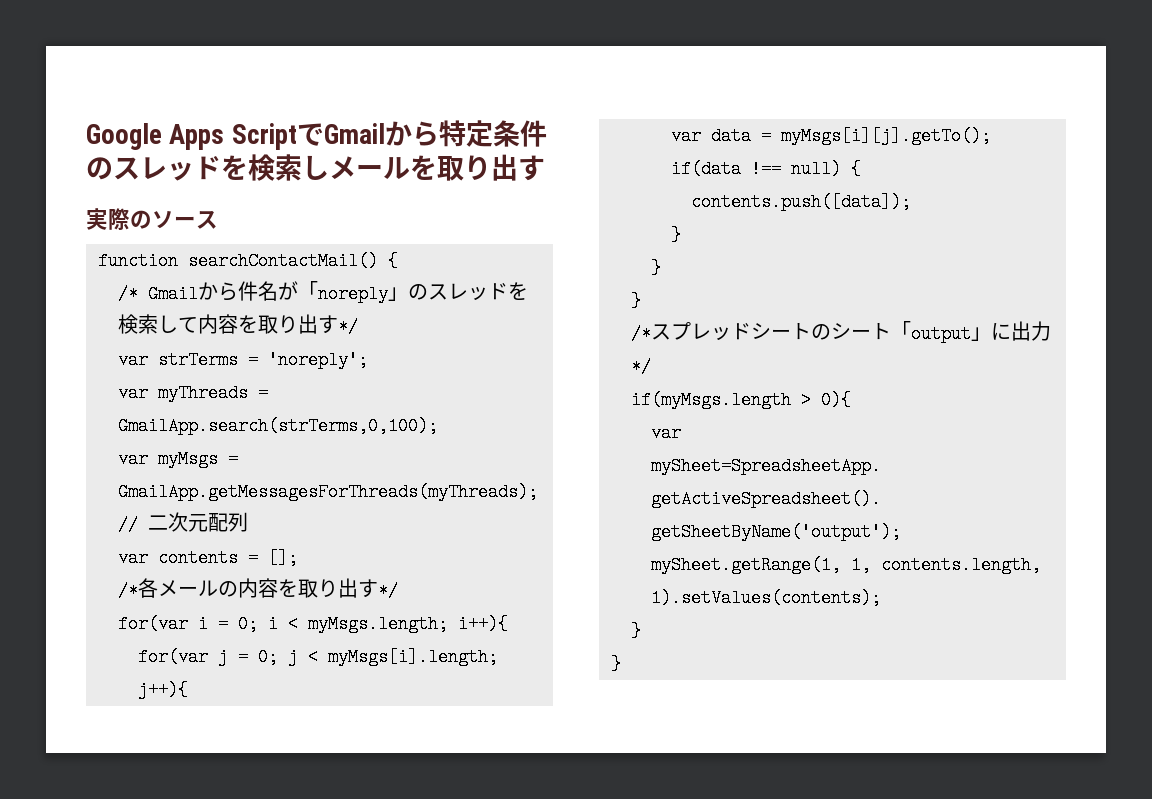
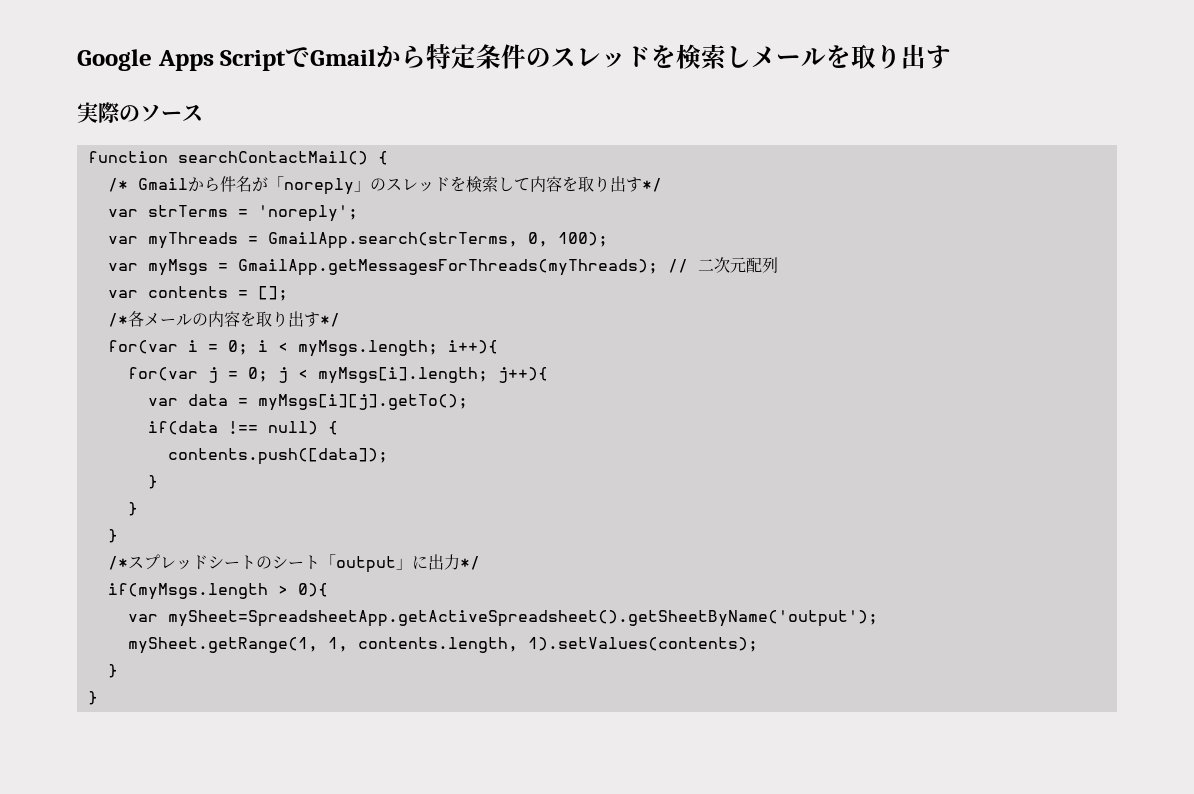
- var myThreads = GmailApp.search(strTerms,0,100);
+ var myThreads = GmailApp.search(strTerms, 0, 100);

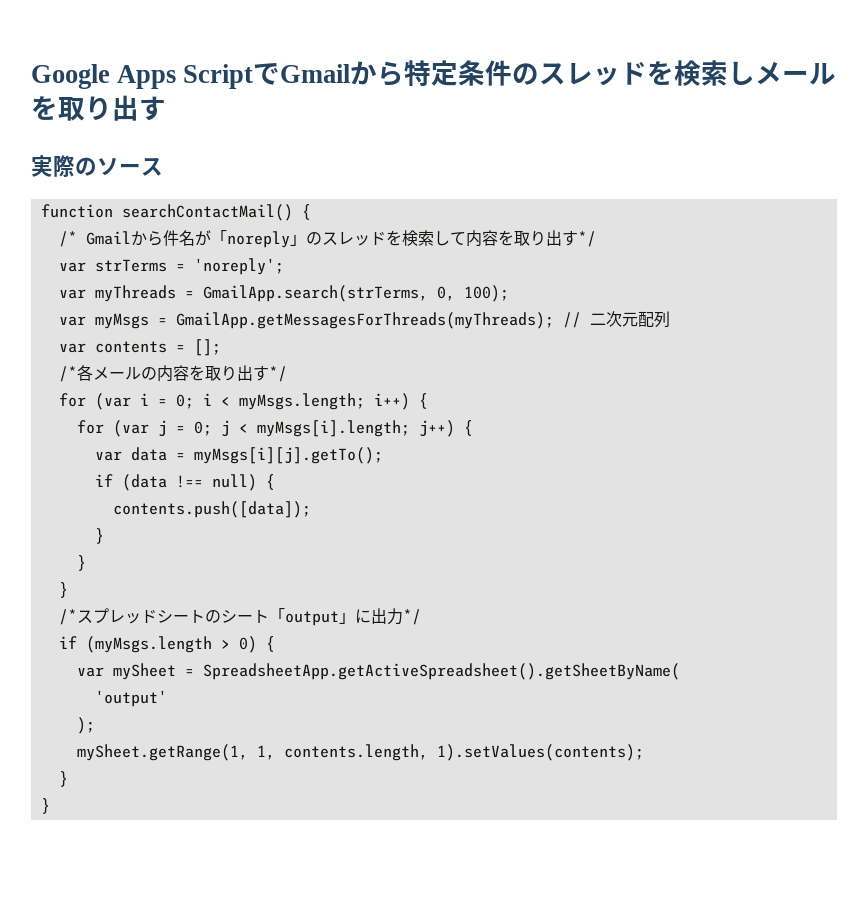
- for(var i = 0; i < myMsgs.length; i++){
- for(var j = 0; j < myMsgs[i].length; j++){
+ for (var i = 0; i < myMsgs.length; i++) {
+ for (var j = 0; j < myMsgs[i].length; j++) {
- if(data !== null) {
+ if (data !== null) {
- if(myMsgs.length > 0){
- var mySheet=SpreadsheetApp.getActiveSpreadsheet().getSheetByName('output');
+ if (myMsgs.length > 0) {
+ var mySheet = SpreadsheetApp.getActiveSpreadsheet().getSheetByName(
+ 'output'
+ );

